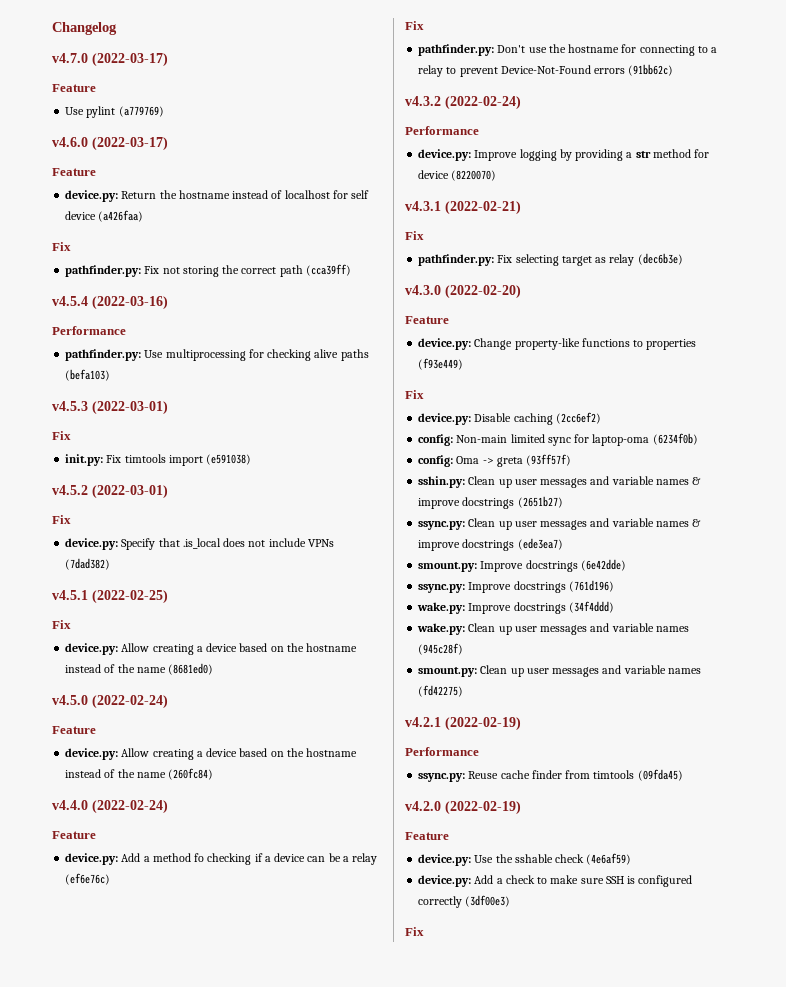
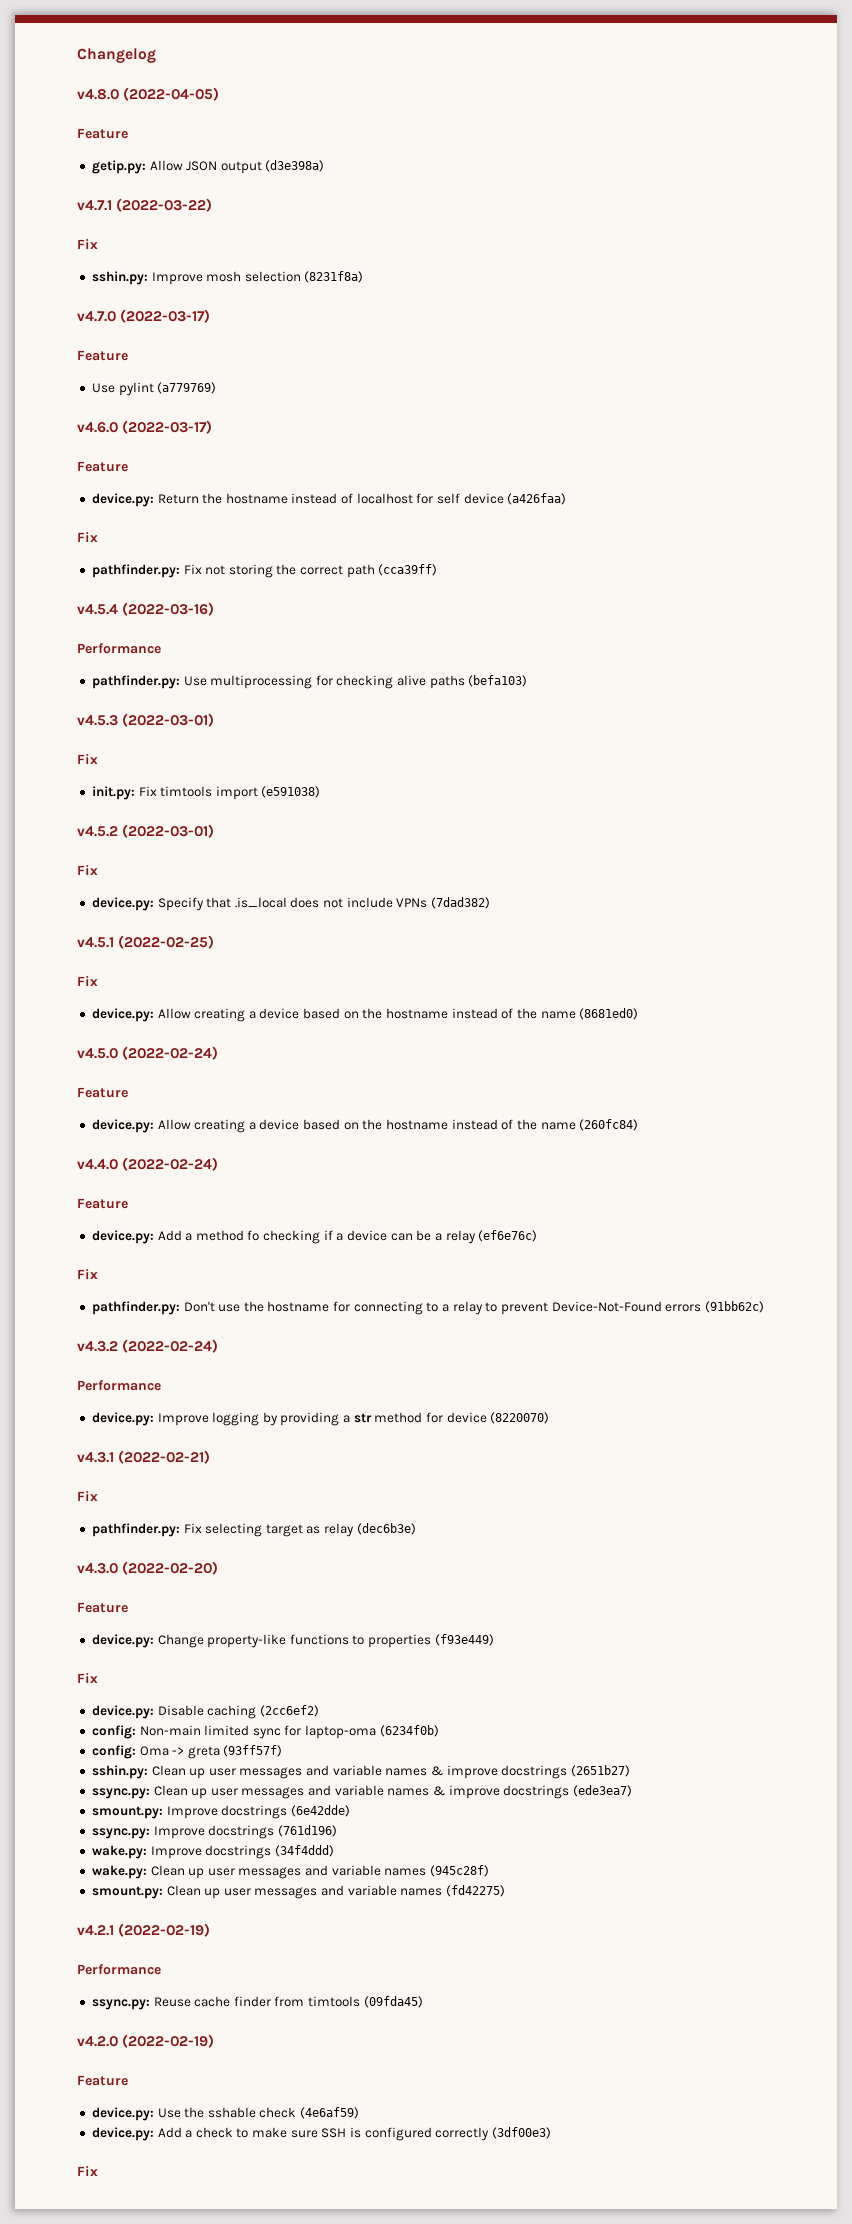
+ v4.8.0 (2022-04-05)
+ Feature
+ getip.py: Allow JSON output (d3e398a)
+ v4.7.1 (2022-03-22)
+ Fix
+ sshin.py: Improve mosh selection (8231f8a)

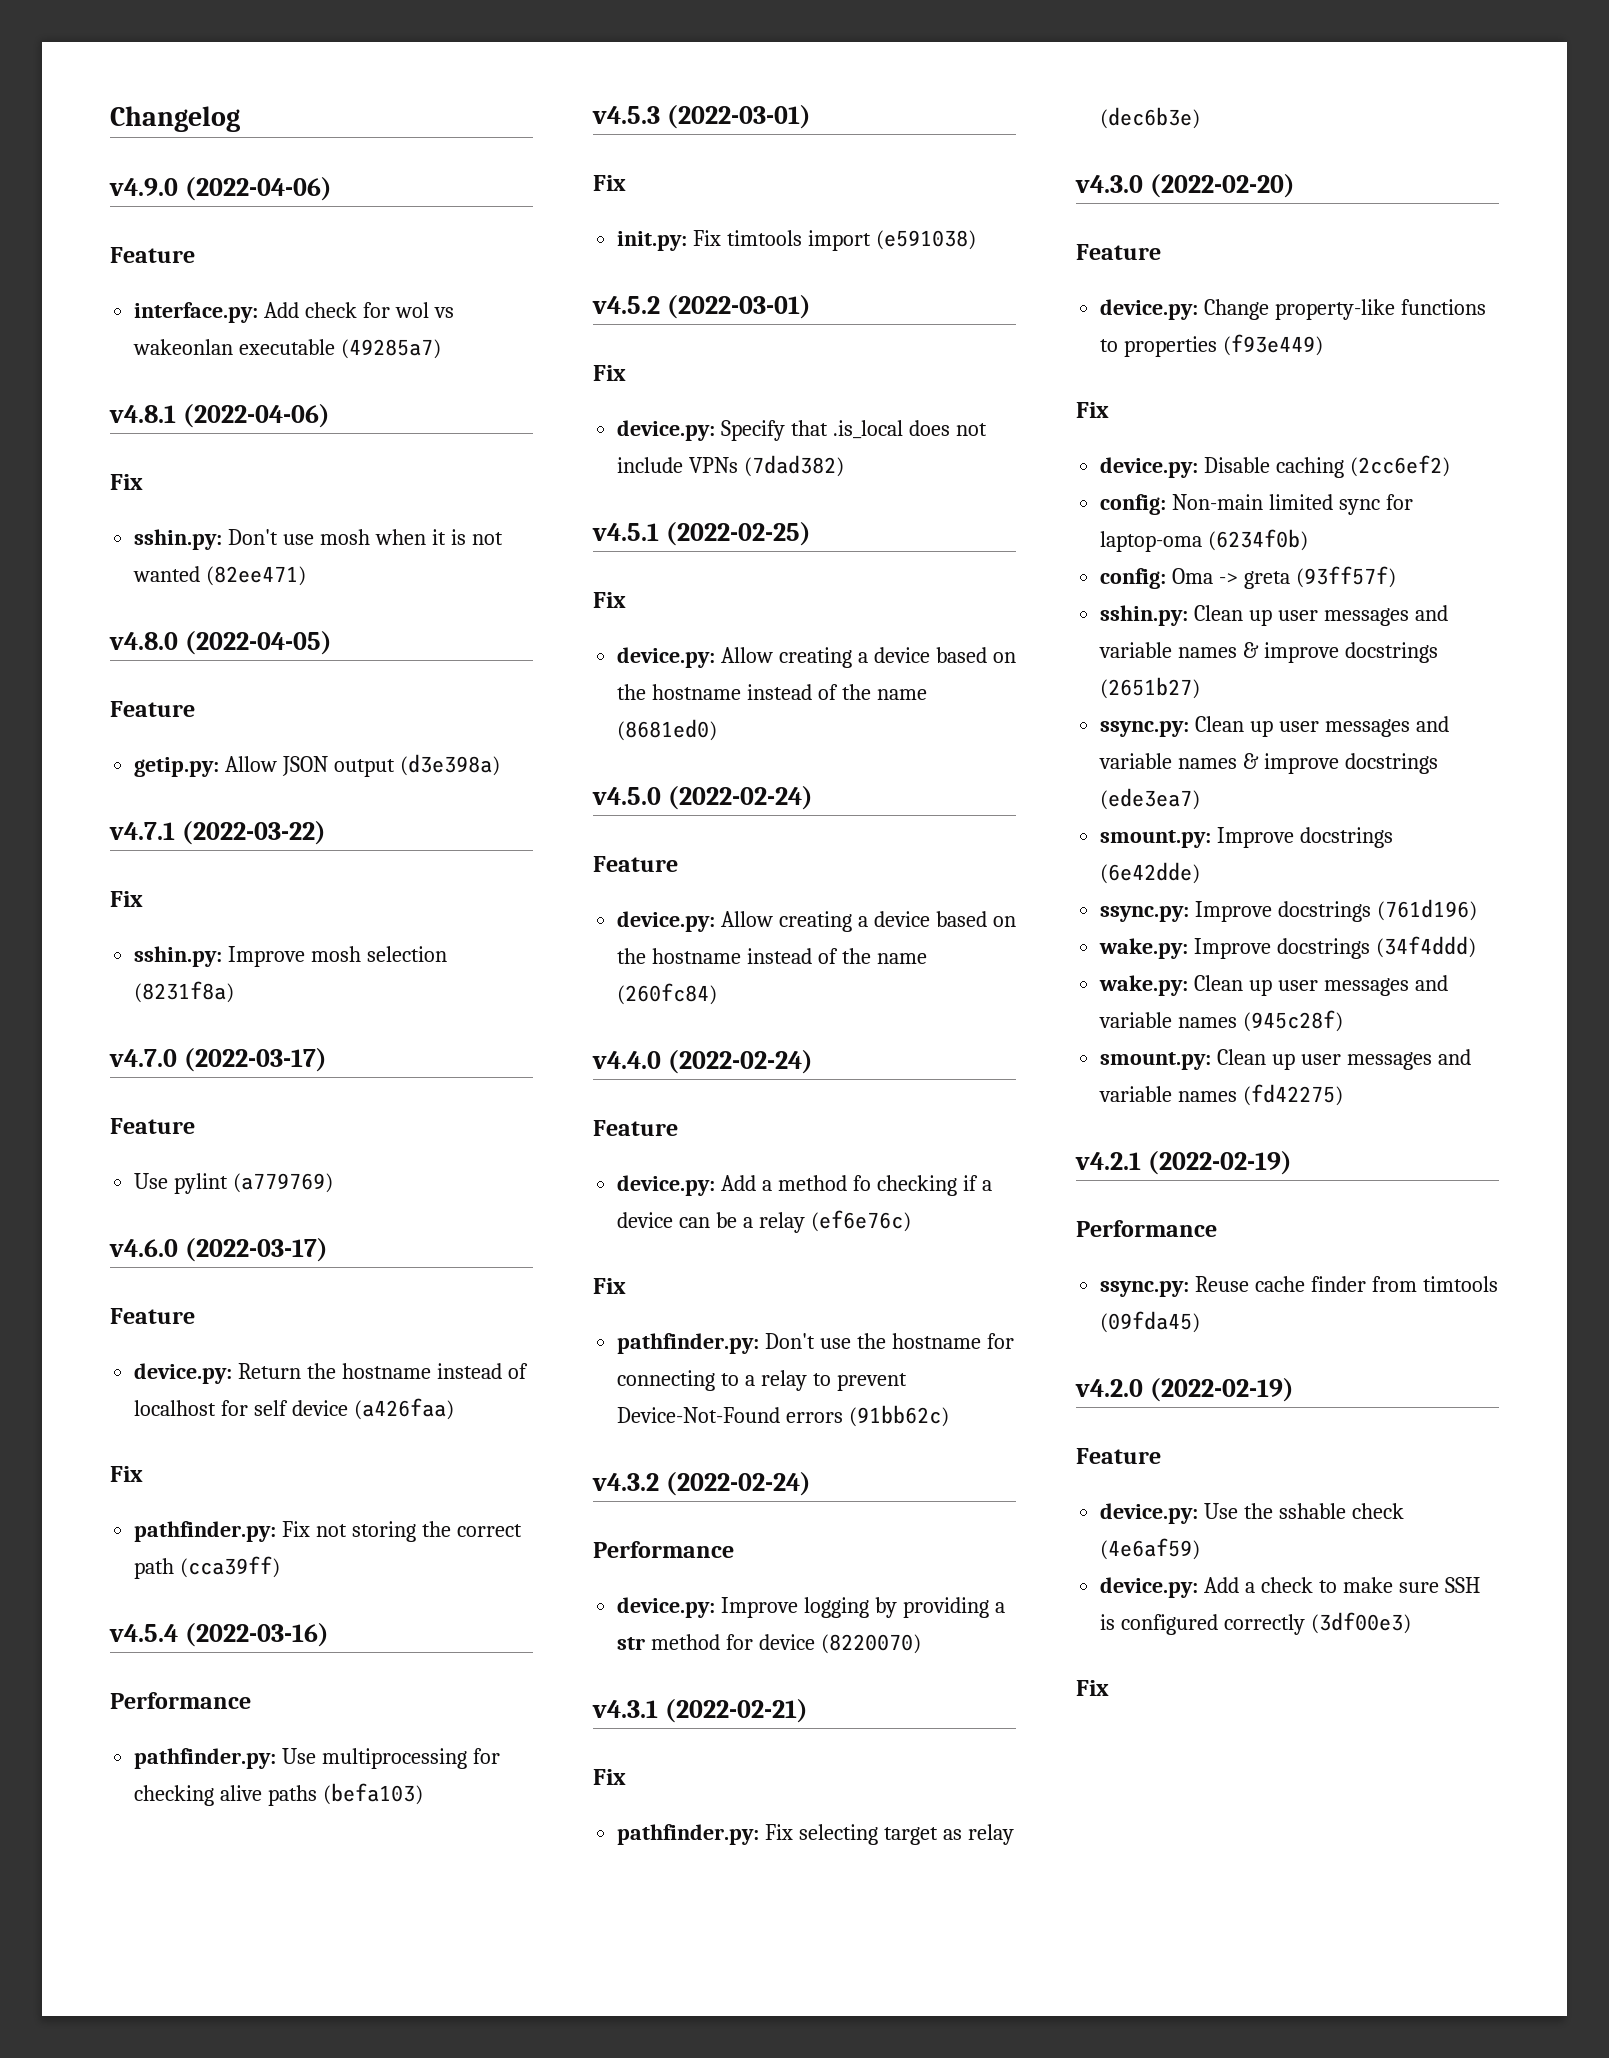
+ v4.9.0 (2022-04-06)
+ Feature
+ interface.py: Add check for wol vs wakeonlan executable (49285a7)
+ v4.8.1 (2022-04-06)
+ Fix
+ sshin.py: Don't use mosh when it is not wanted (82ee471)

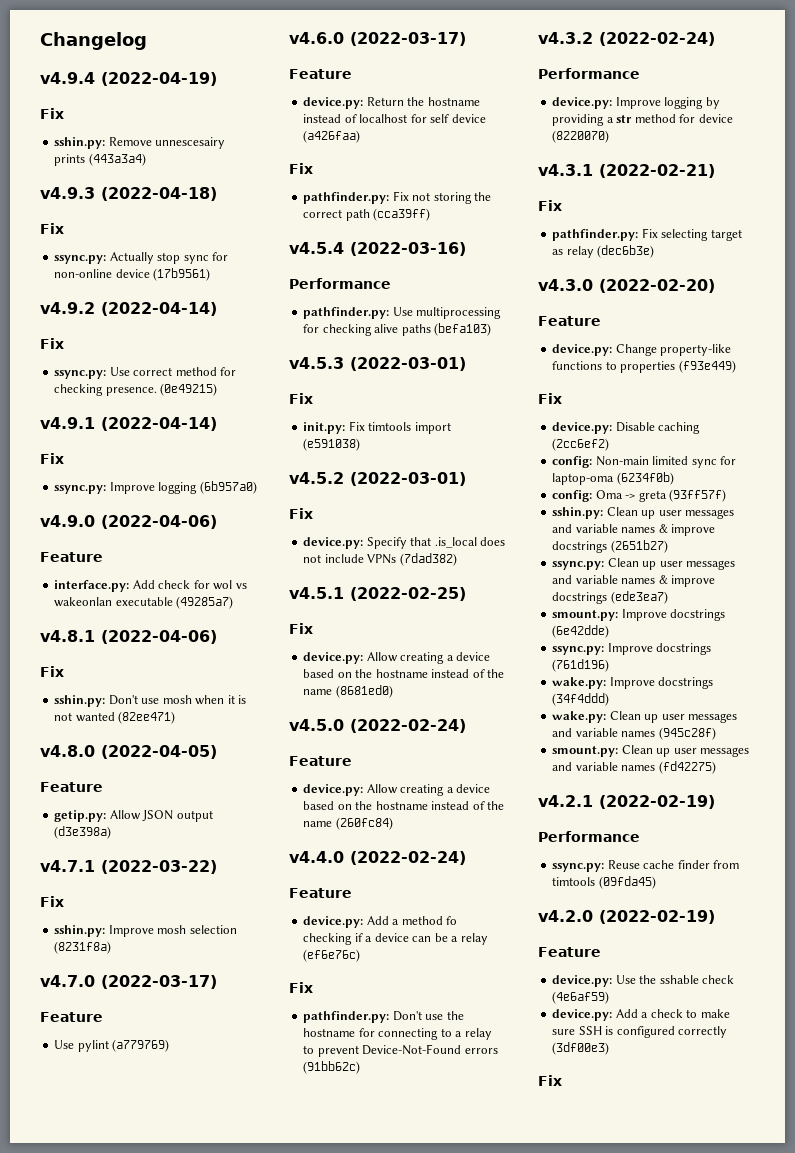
+ v4.9.4 (2022-04-19)
+ Fix
+ sshin.py: Remove unnescesairy prints (443a3a4)
+ v4.9.3 (2022-04-18)
+ Fix
+ ssync.py: Actually stop sync for non-online device (17b9561)
+ v4.9.2 (2022-04-14)
+ Fix
+ ssync.py: Use correct method for checking presence. (0e49215)
+ v4.9.1 (2022-04-14)
+ Fix
+ ssync.py: Improve logging (6b957a0)

